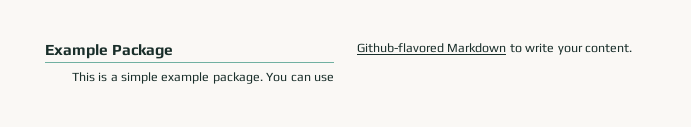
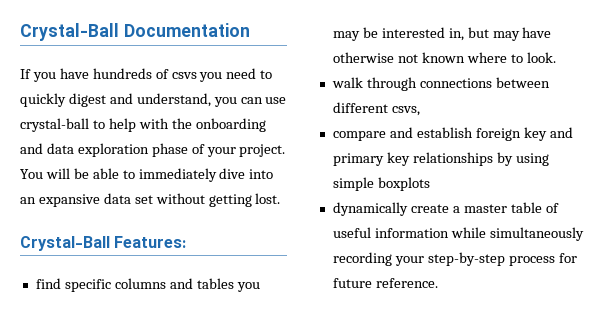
- Example Package
- This is a simple example package. You can use Github-flavored Markdown to write your content.
+ Crystal-Ball Documentation
+ If you have hundreds of csvs you need to quickly digest and understand, you can use crystal-ball to help with the onboarding and data exploration phase of your project. You will be able to immediately dive into an expansive data set without getting lost.
+ Crystal-Ball Features:
+ find specific columns and tables you may be interested in, but may have otherwise not known where to look.
+ walk through connections between different csvs,
+ compare and establish foreign key and primary key relationships by using simple boxplots
+ dynamically create a master table of useful information while simultaneously recording your step-by-step process for future reference.

